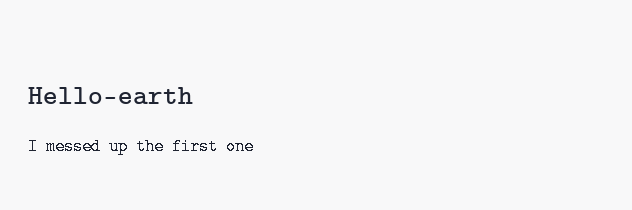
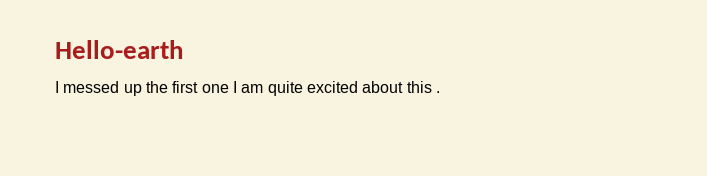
- I messed up the first one
+ I messed up the first one I am quite excited about this .

